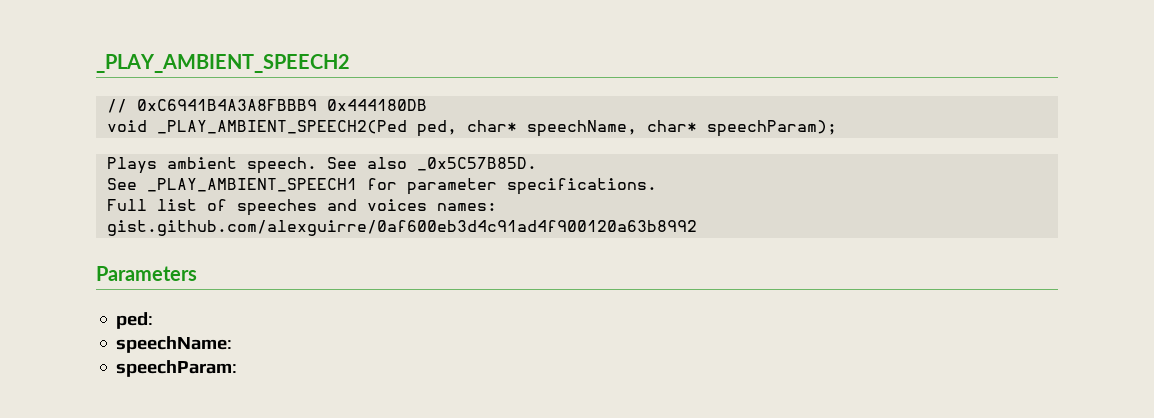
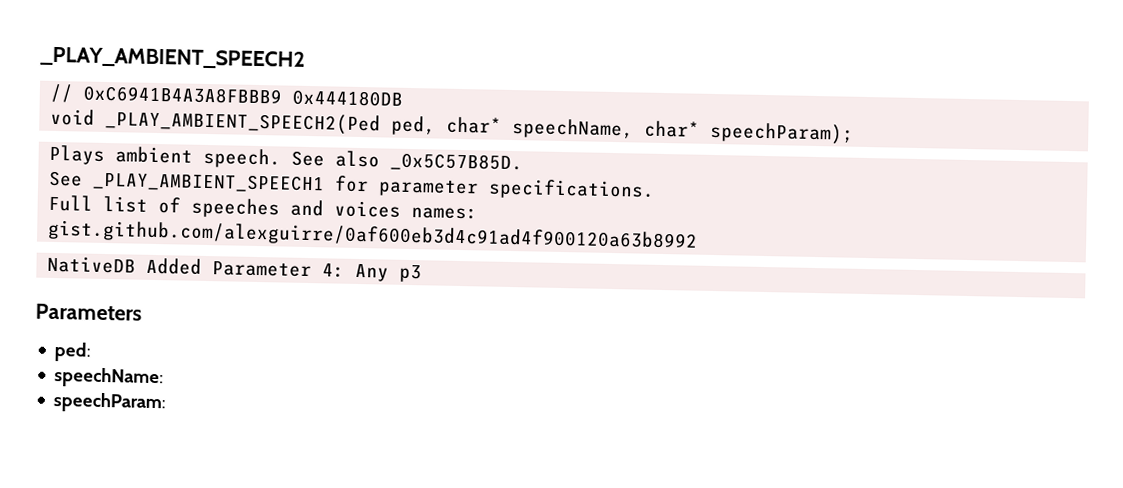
+ NativeDB Added Parameter 4: Any p3

